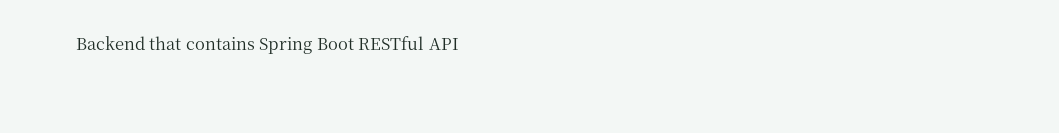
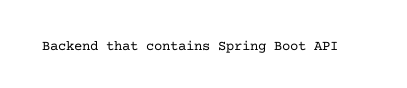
- Backend that contains Spring Boot RESTful API
+ Backend that contains Spring Boot API

